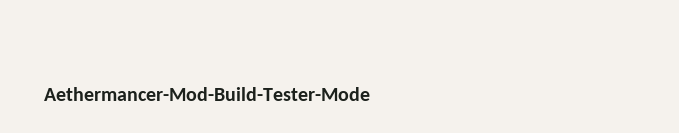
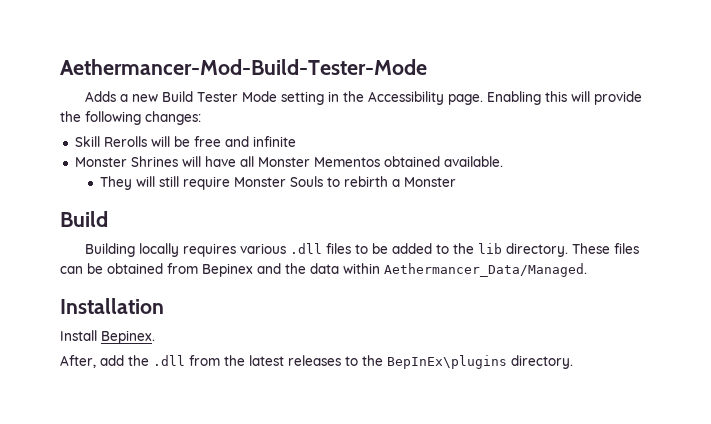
+ Adds a new Build Tester Mode setting in the Accessibility page. Enabling this will provide the following changes:
+ Skill Rerolls will be free and infinite
+ Monster Shrines will have all Monster Mementos obtained available.
+ They will still require Monster Souls to rebirth a Monster
+ Build
+ Building locally requires various .dll files to be added to the lib directory. These files can be obtained from Bepinex and the data within Aethermancer_Data/Managed.
+ Installation
+ Install Bepinex.
+ After, add the .dll from the latest releases to the BepInEx\plugins directory.

